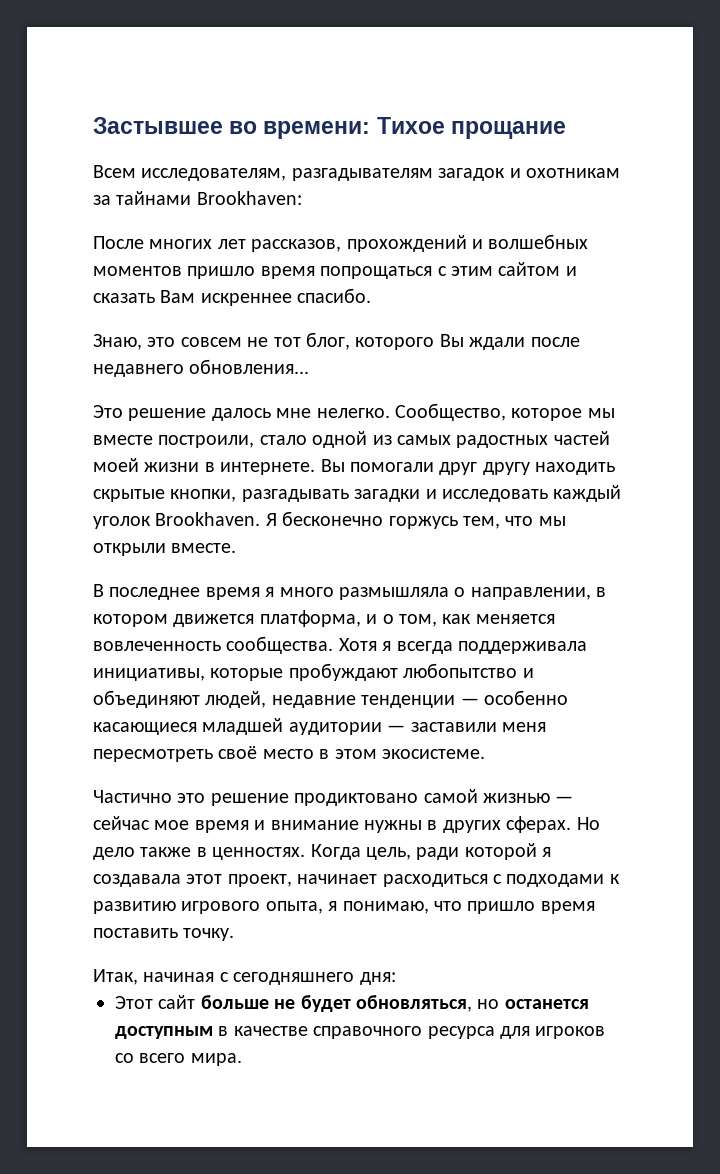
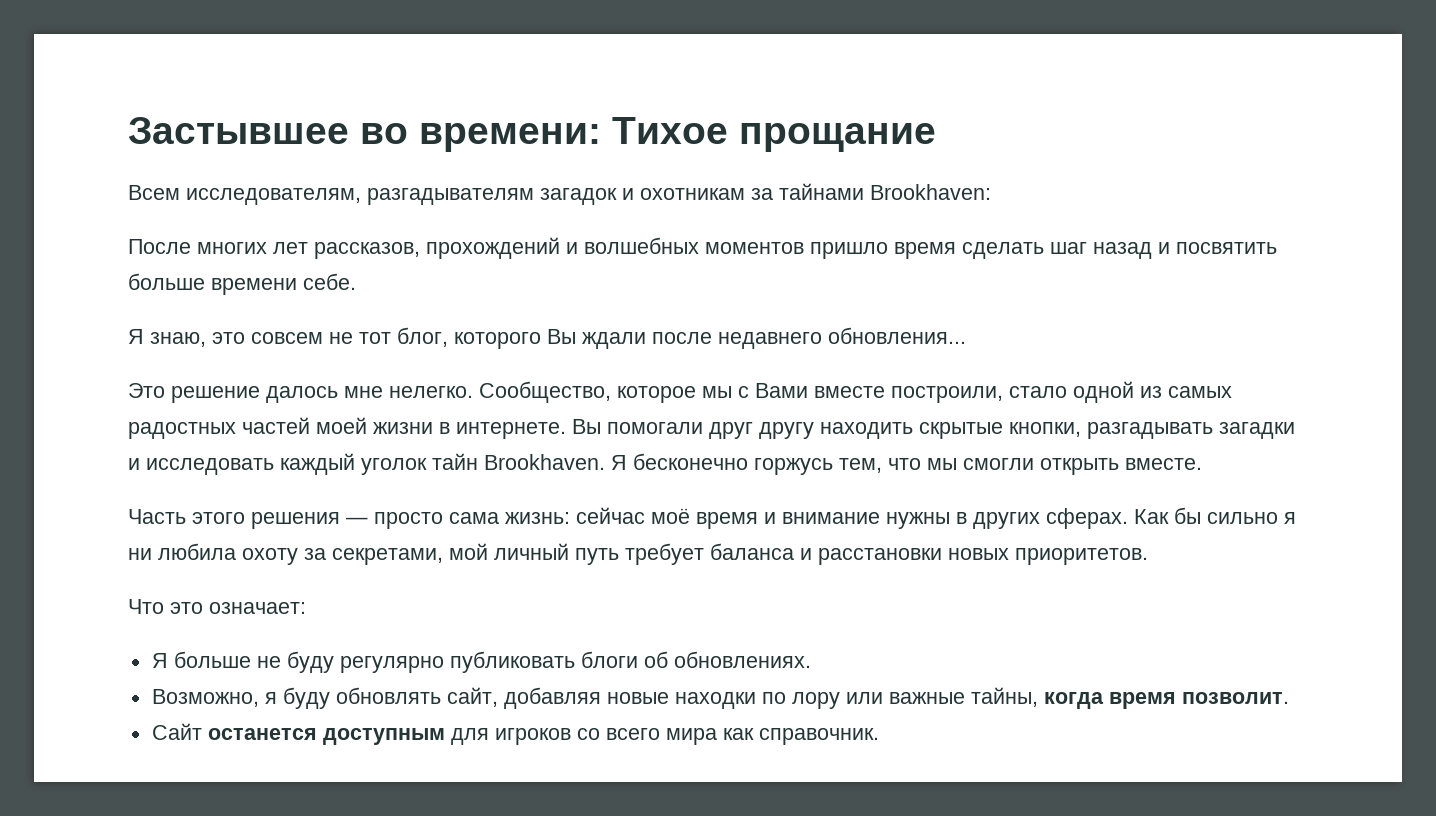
- После многих лет рассказов, прохождений и волшебных моментов пришло время попрощаться с этим сайтом и сказать Вам искреннее спасибо.
- Знаю, это совсем не тот блог, которого Вы ждали после недавнего обновления...
+ После многих лет рассказов, прохождений и волшебных моментов пришло время сделать шаг назад и посвятить больше времени себе.
+ Я знаю, это совсем не тот блог, которого Вы ждали после недавнего обновления...
- Сообщество, которое мы вместе построили, стало одной из самых радостных частей моей жизни в интернете.
+ Сообщество, которое мы с Вами вместе построили, стало одной из самых радостных частей моей жизни в интернете.
- Вы помогали друг другу находить скрытые кнопки, разгадывать загадки и исследовать каждый уголок Brookhaven.
+ Вы помогали друг другу находить скрытые кнопки, разгадывать загадки и исследовать каждый уголок тайн Brookhaven.
- Я бесконечно горжусь тем, что мы открыли вместе.
+ Я бесконечно горжусь тем, что мы смогли открыть вместе.
- В последнее время я много размышляла о направлении, в котором движется платформа, и о том, как меняется вовлеченность сообщества. Хотя я всегда поддерживала инициативы, которые пробуждают любопытство и объединяют людей, недавние тенденции — особенно касающиеся младшей аудитории — заставили меня пересмотреть своё место в этом экосистеме.
- Частично это решение продиктовано самой жизнью — сейчас мое время и внимание нужны в других сферах.
+ Часть этого решения — просто сама жизнь: сейчас моё время и внимание нужны в других сферах.
- Но дело также в ценностях. Когда цель, ради которой я создавала этот проект, начинает расходиться с подходами к развитию игрового опыта, я понимаю, что пришло время поставить точку.
- Итак, начиная с сегодняшнего дня:
- Этот сайт больше не будет обновляться, но останется доступным в качестве справочного ресурса для игроков со всего мира.
+ Как бы сильно я ни любила охоту за секретами, мой личный путь требует баланса и расстановки новых приоритетов.
+ Что это означает:
+ Я больше не буду регулярно публиковать блоги об обновлениях.
+ Возможно, я буду обновлять сайт, добавляя новые находки по лору или важные тайны, когда время позволит.
+ Сайт останется доступным для игроков со всего мира как справочник.

